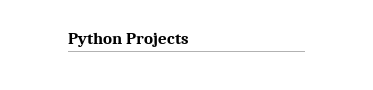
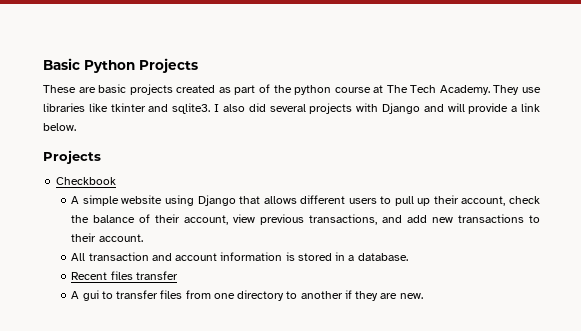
- Python Projects
+ Basic Python Projects
+ These are basic projects created as part of the python course at The Tech Academy. They use libraries like tkinter and sqlite3. I also did several projects with Django and will provide a link below.
+ Projects
+ Checkbook
+ A simple website using Django that allows different users to pull up their account, check the balance of their account, view previous transactions, and add new transactions to their account.
+ All transaction and account information is stored in a database.
+ Recent files transfer
+ A gui to transfer files from one directory to another if they are new.

